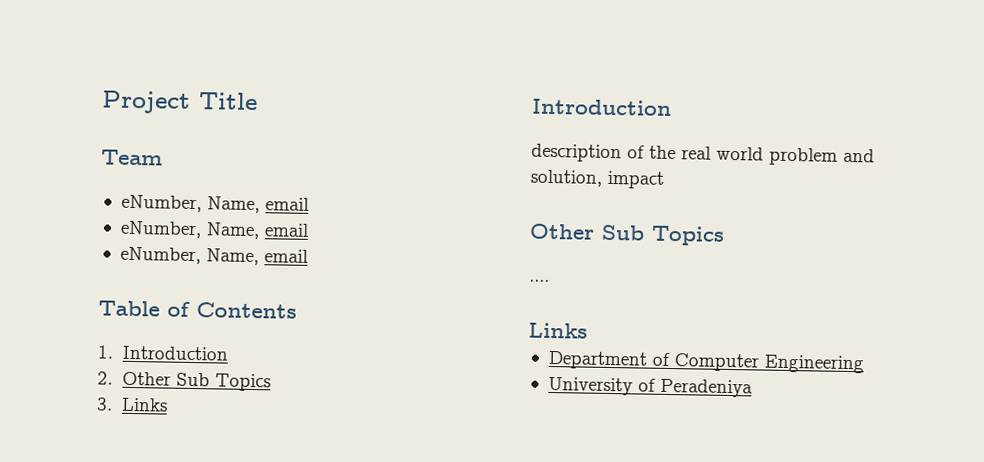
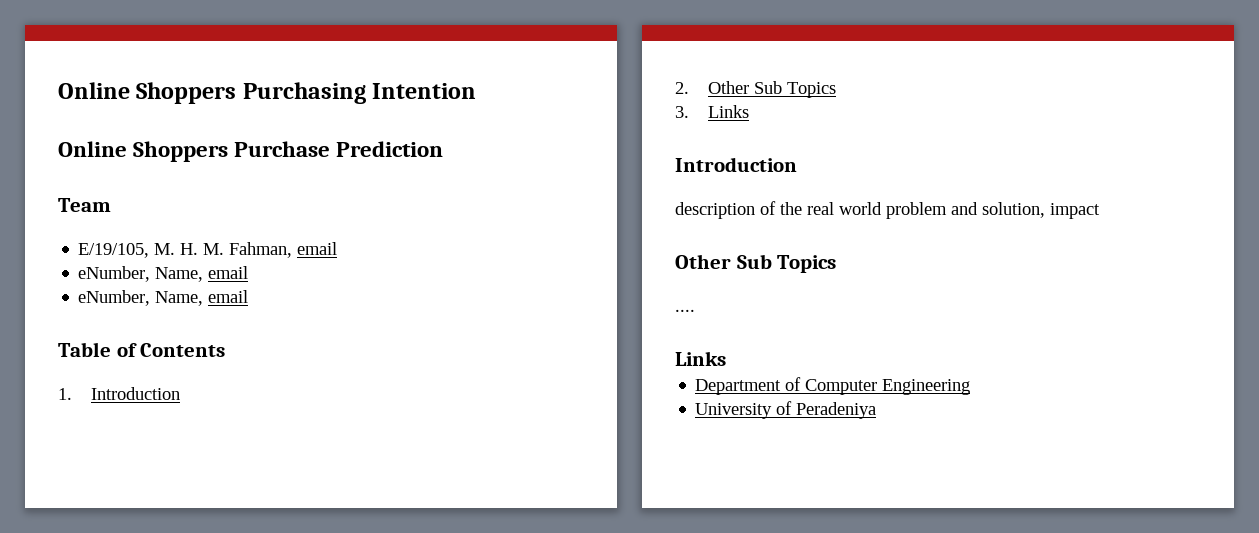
- Project Title
+ Online Shoppers Purchasing Intention
+ Online Shoppers Purchase Prediction
  Team
- eNumber, Name, email
+ E/19/105, M. H. M. Fahman, email

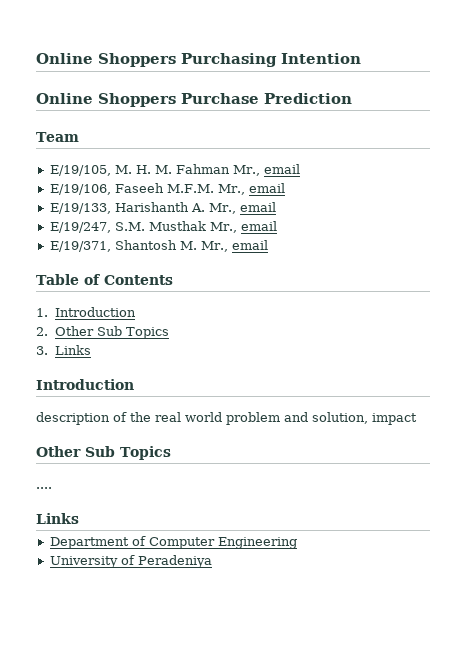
- E/19/105, M. H. M. Fahman, email
- eNumber, Name, email
- eNumber, Name, email
+ E/19/105, M. H. M. Fahman Mr., email
+ E/19/106, Faseeh M.F.M. Mr., email
+ E/19/133, Harishanth A. Mr., email
+ E/19/247, S.M. Musthak Mr., email
+ E/19/371, Shantosh M. Mr., email

